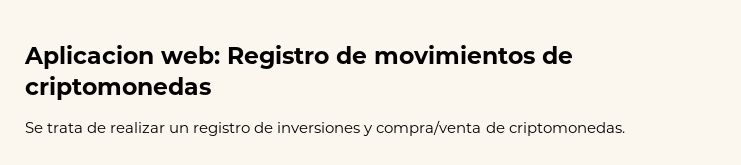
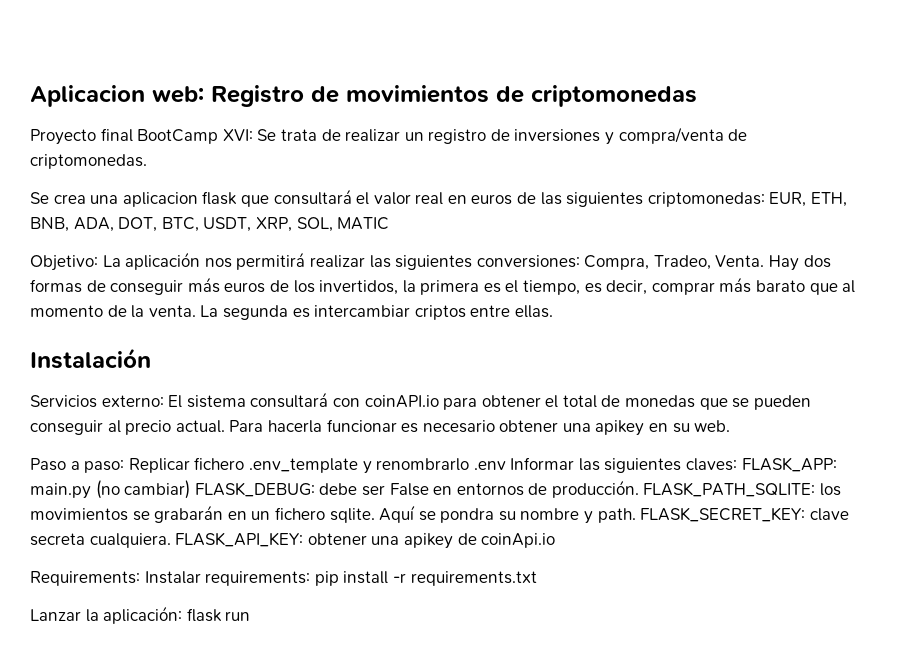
- Se trata de realizar un registro de inversiones y compra/venta de criptomonedas.
+ Proyecto final BootCamp XVI: Se trata de realizar un registro de inversiones y compra/venta de criptomonedas.
+ Se crea una aplicacion flask que consultará el valor real en euros de las siguientes criptomonedas: EUR, ETH, BNB, ADA, DOT, BTC, USDT, XRP, SOL, MATIC
+ Objetivo: La aplicación nos permitirá realizar las siguientes conversiones: Compra, Tradeo, Venta. Hay dos formas de conseguir más euros de los invertidos, la primera es el tiempo, es decir, comprar más barato que al momento de la venta. La segunda es intercambiar criptos entre ellas.
+ Instalación
+ Servicios externo: El sistema consultará con coinAPI.io para obtener el total de monedas que se pueden conseguir al precio actual. Para hacerla funcionar es necesario obtener una apikey en su web.
+ Paso a paso: Replicar fichero .env_template y renombrarlo .env Informar las siguientes claves: FLASK_APP: main.py (no cambiar) FLASK_DEBUG: debe ser False en entornos de producción. FLASK_PATH_SQLITE: los movimientos se grabarán en un fichero sqlite. Aquí se pondra su nombre y path. FLASK_SECRET_KEY: clave secreta cualquiera. FLASK_API_KEY: obtener una apikey de coinApi.io
+ Requirements: Instalar requirements: pip install -r requirements.txt
+ Lanzar la aplicación: flask run

